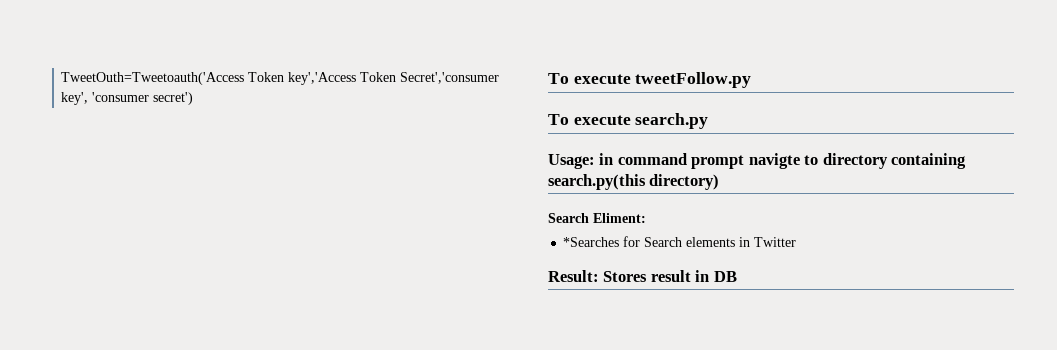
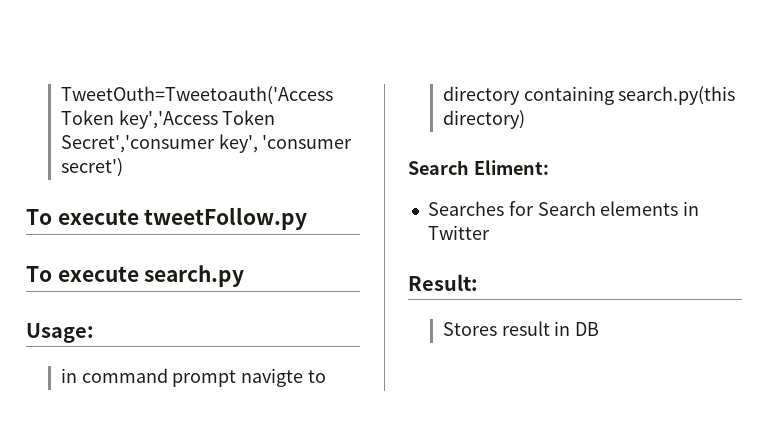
- Usage: in command prompt navigte to directory containing search.py(this directory)
+ Usage:
+ in command prompt navigte to directory containing search.py(this directory)
- *Searches for Search elements in Twitter
+ Searches for Search elements in Twitter
- Result: Stores result in DB
+ Result:
+ Stores result in DB

